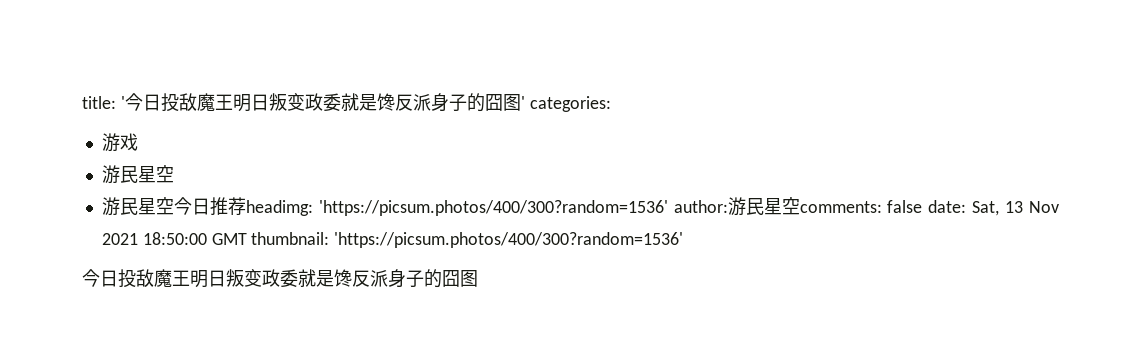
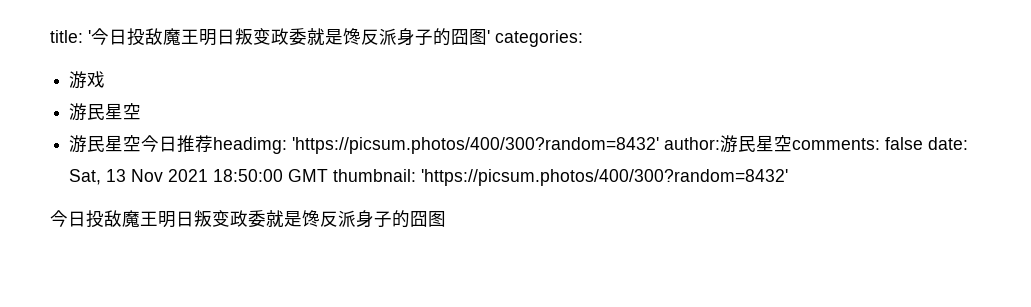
- 游民星空今日推荐headimg: 'https://picsum.photos/400/300?random=1536' author:游民星空comments: false date: Sat, 13 Nov 2021 18:50:00 GMT thumbnail: 'https://picsum.photos/400/300?random=1536'
+ 游民星空今日推荐headimg: 'https://picsum.photos/400/300?random=8432' author:游民星空comments: false date: Sat, 13 Nov 2021 18:50:00 GMT thumbnail: 'https://picsum.photos/400/300?random=8432'

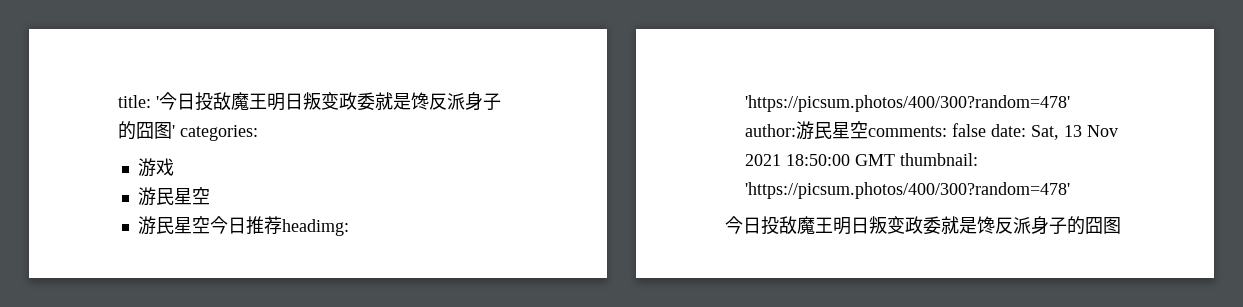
- 游民星空今日推荐headimg: 'https://picsum.photos/400/300?random=8432' author:游民星空comments: false date: Sat, 13 Nov 2021 18:50:00 GMT thumbnail: 'https://picsum.photos/400/300?random=8432'
+ 游民星空今日推荐headimg: 'https://picsum.photos/400/300?random=478' author:游民星空comments: false date: Sat, 13 Nov 2021 18:50:00 GMT thumbnail: 'https://picsum.photos/400/300?random=478'

